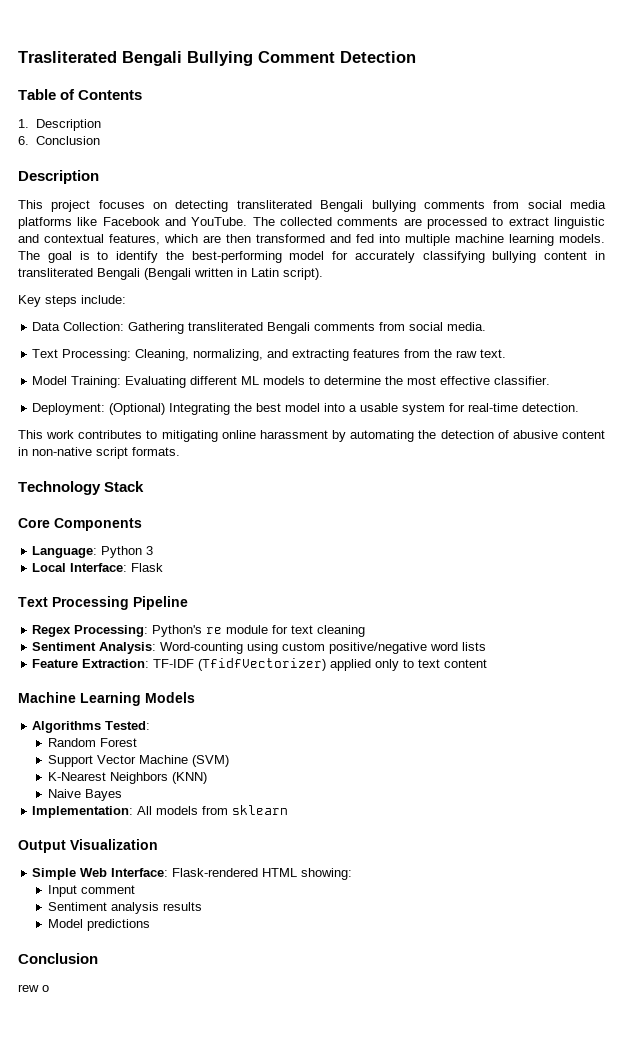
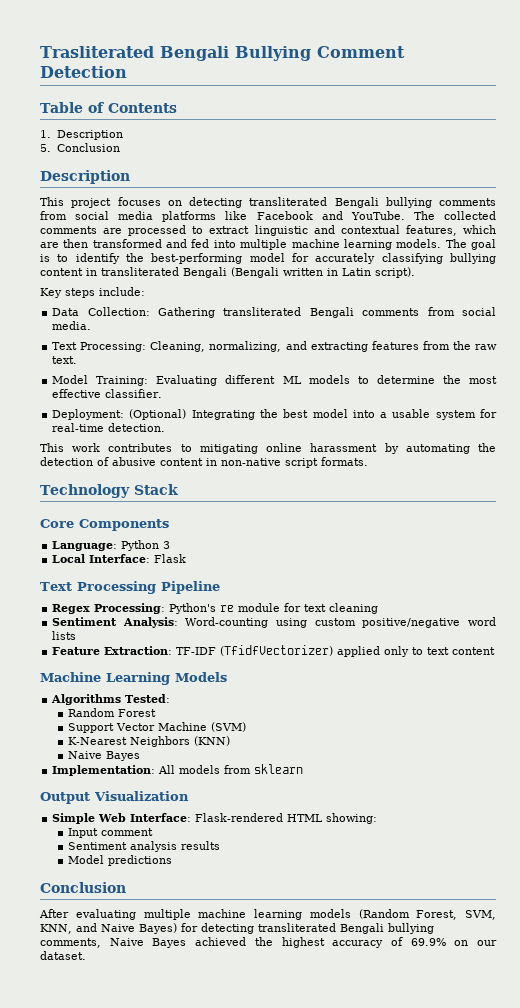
- 6. Conclusion
+ 5. Conclusion
- rew o
+ After evaluating multiple machine learning models (Random Forest, SVM, KNN, and Naive Bayes) for detecting transliterated Bengali bullying comments, Naive Bayes achieved the highest accuracy of 69.9% on our dataset.

